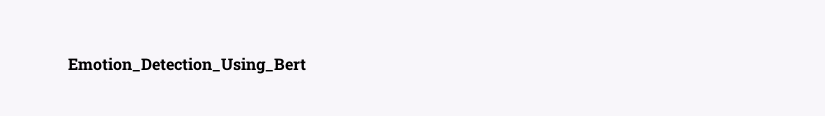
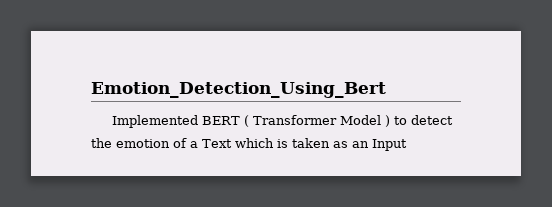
+ Implemented BERT ( Transformer Model ) to detect the emotion of a Text which is taken as an Input

